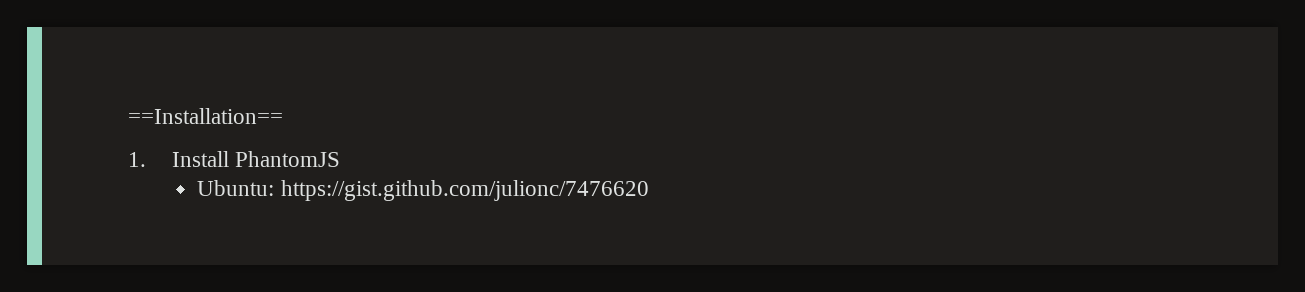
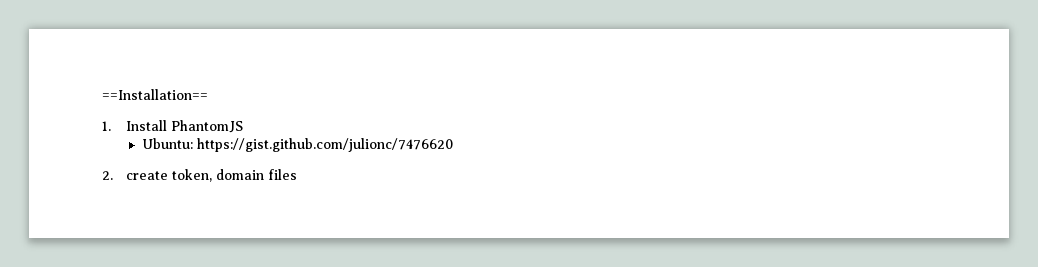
+ 2. create token, domain files

